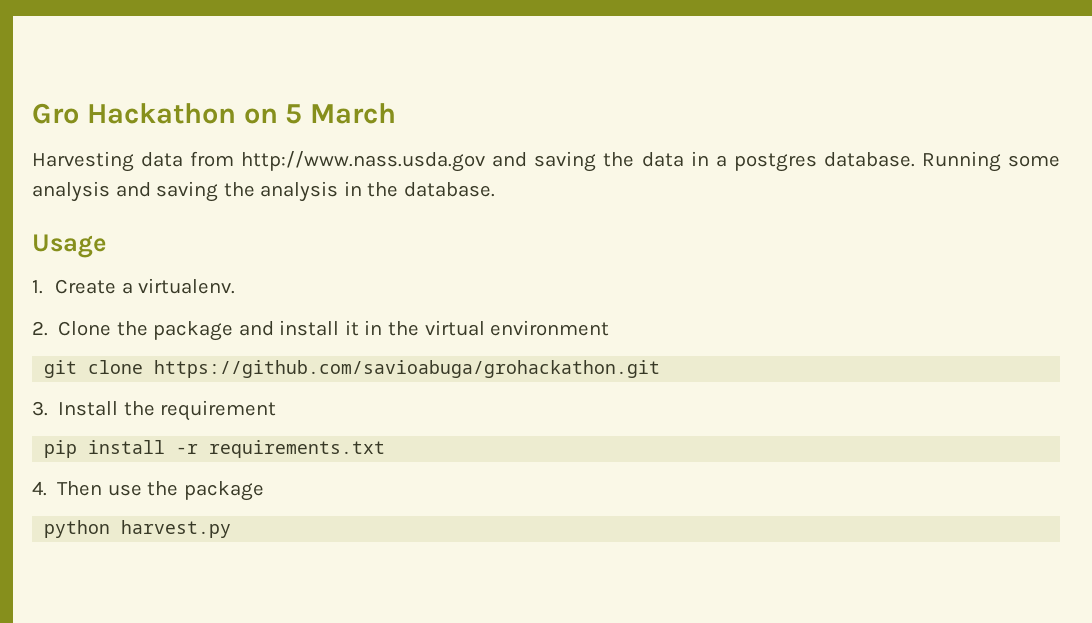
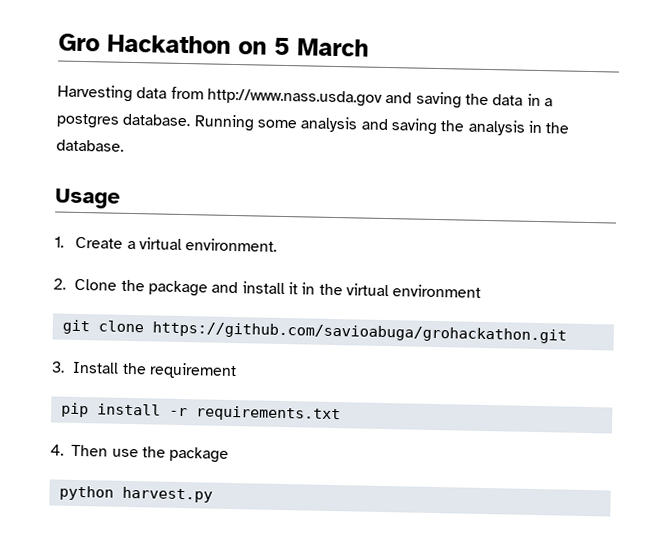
- 1. Create a virtualenv.
+ 1. Create a virtual environment.

